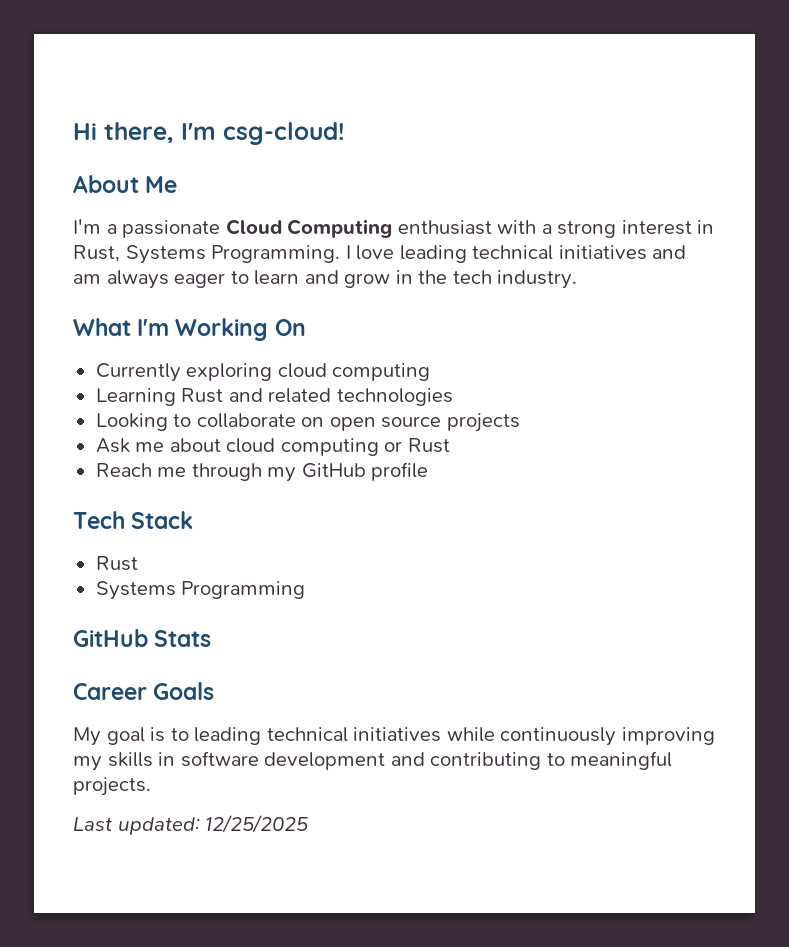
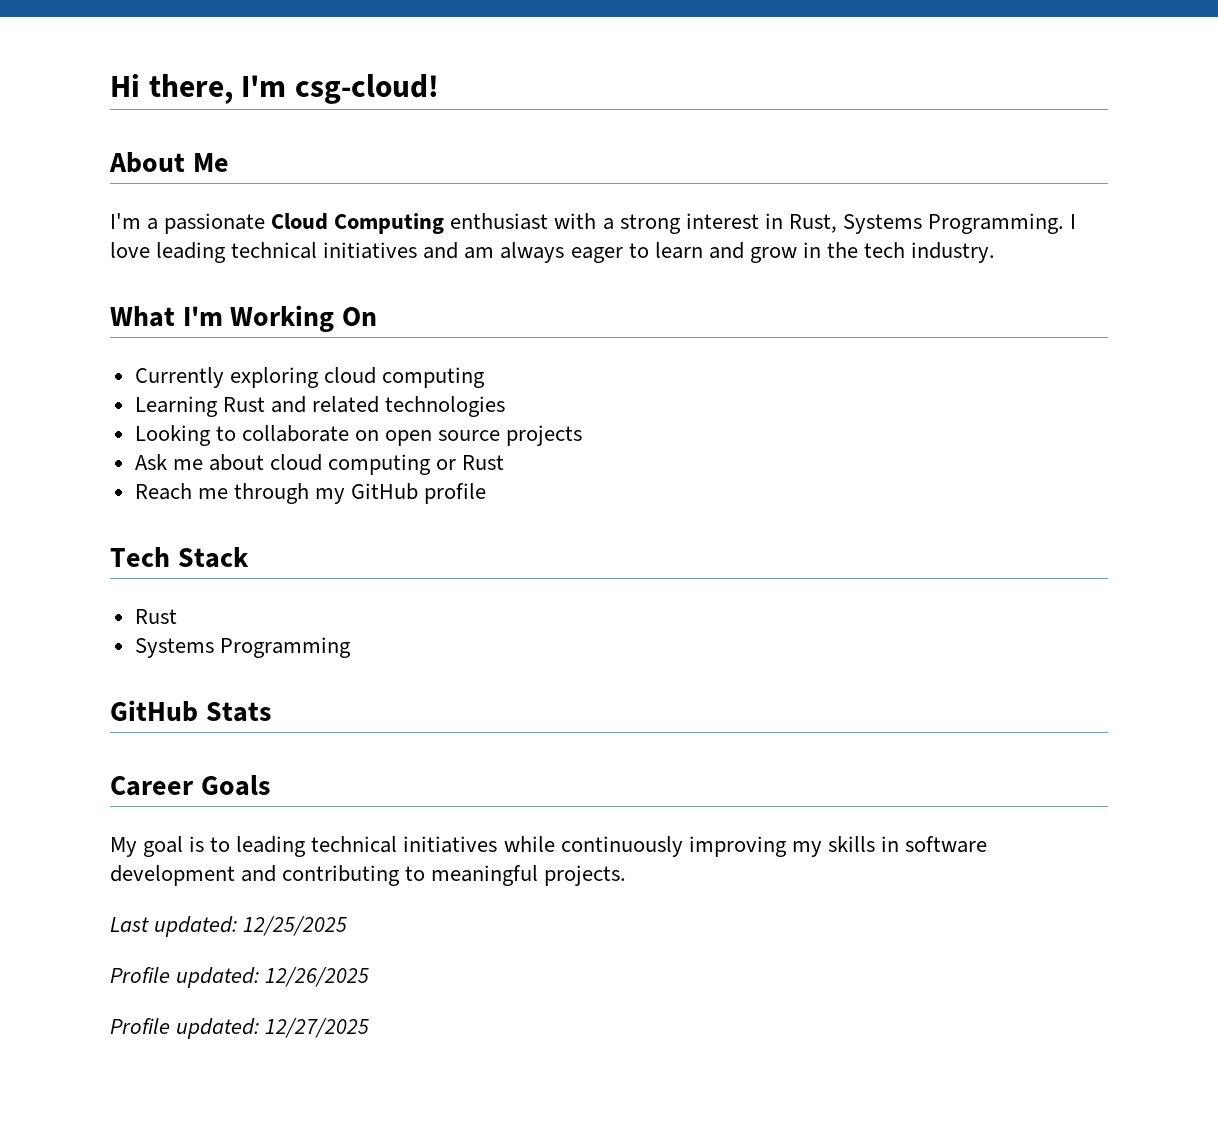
+ Profile updated: 12/26/2025
+ Profile updated: 12/27/2025

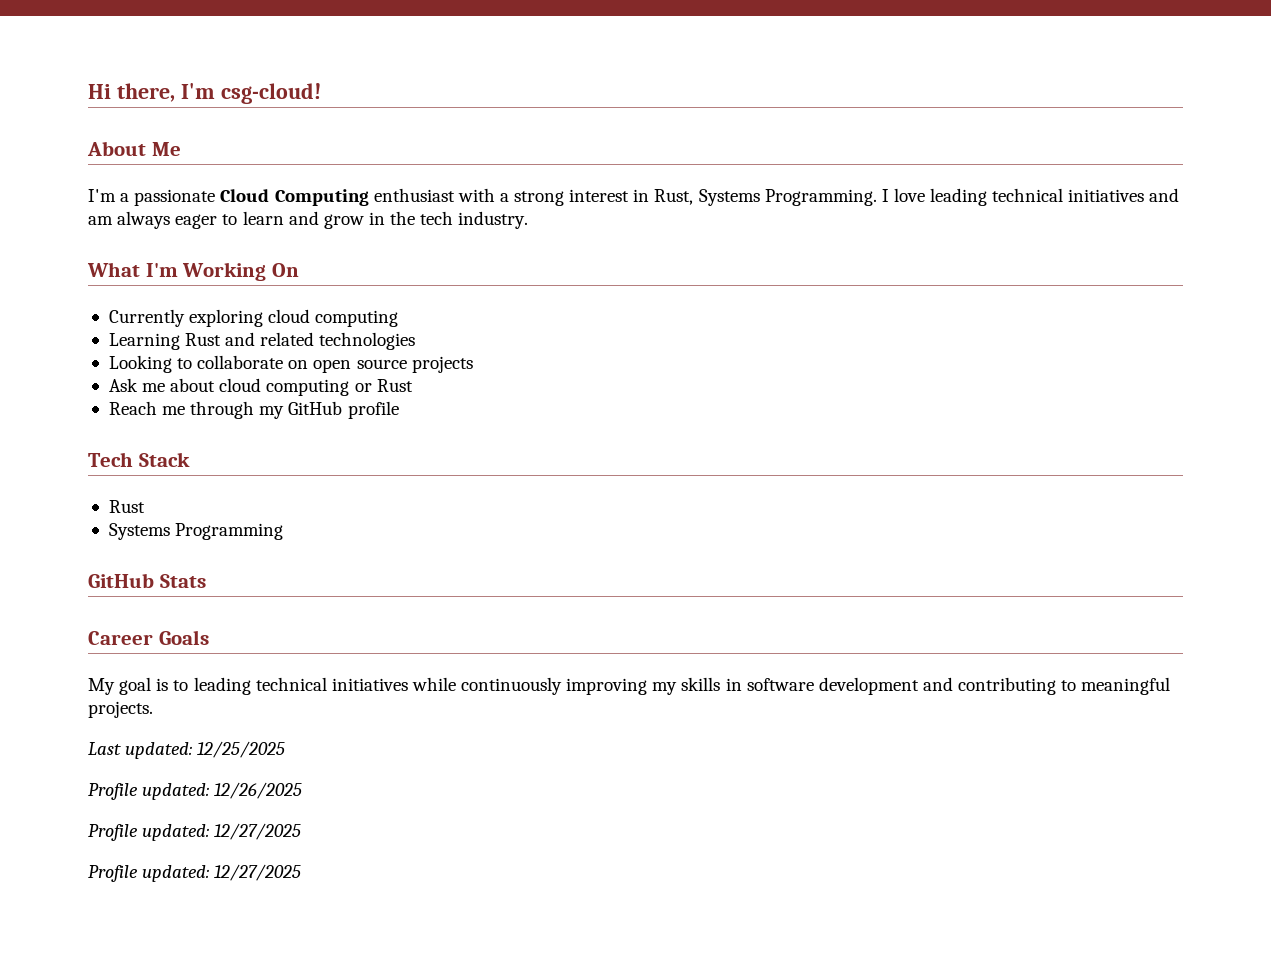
  Profile updated: 12/26/2025
+ Profile updated: 12/27/2025

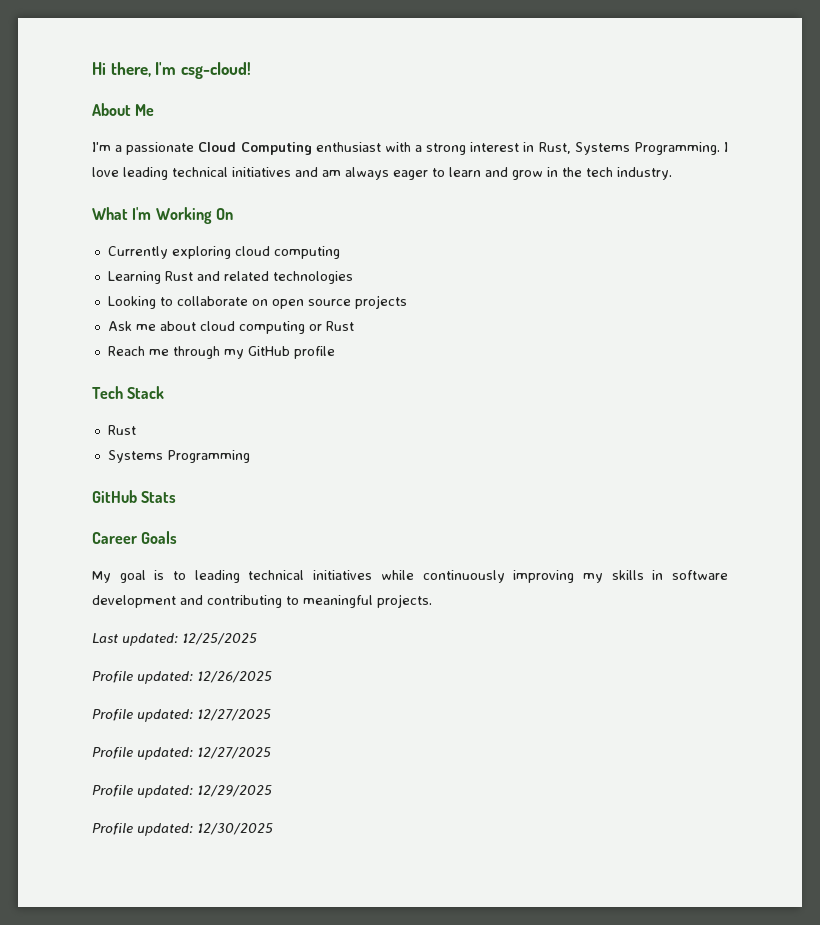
+ Profile updated: 12/29/2025
+ Profile updated: 12/30/2025

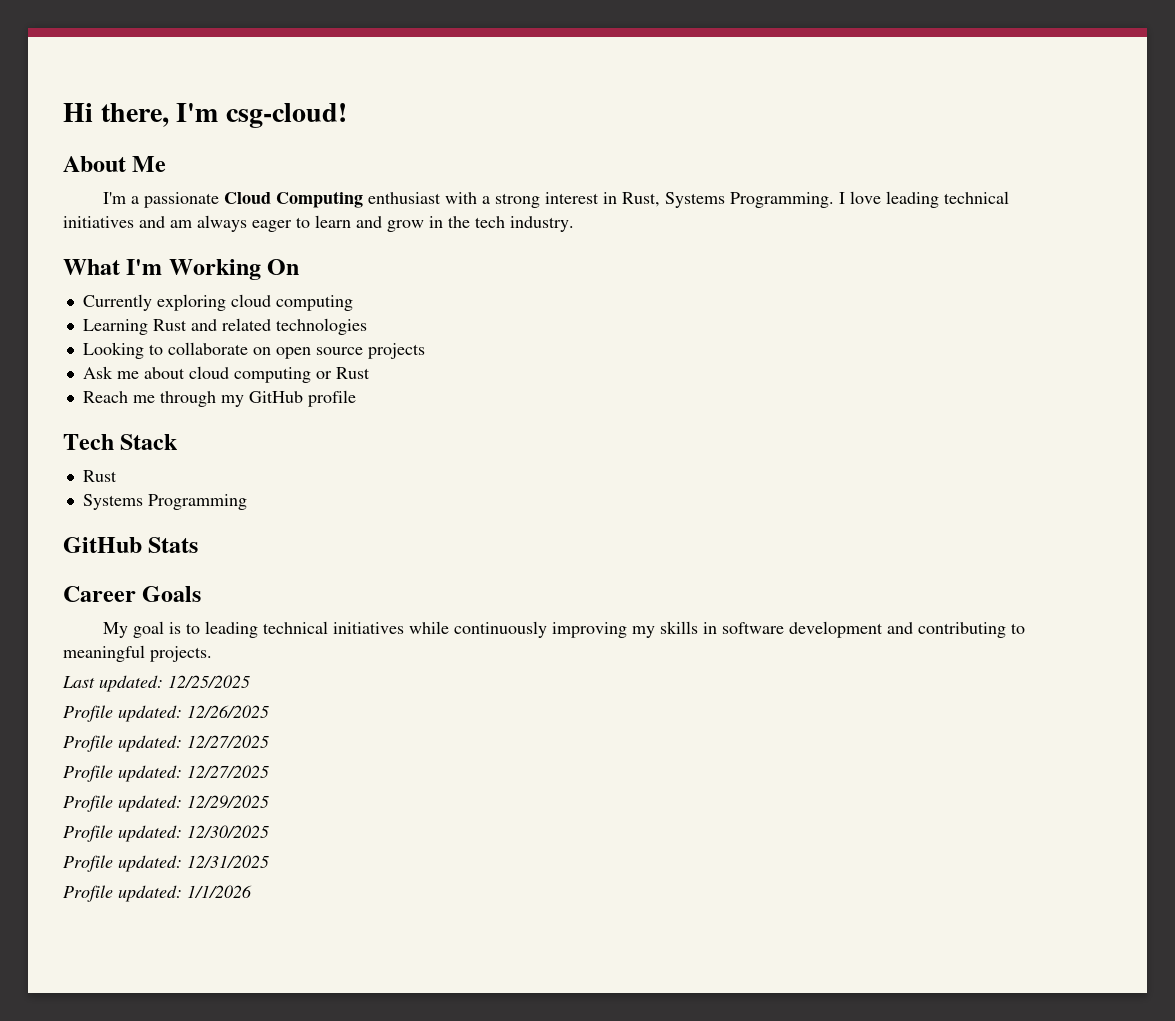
+ Profile updated: 12/31/2025
+ Profile updated: 1/1/2026

